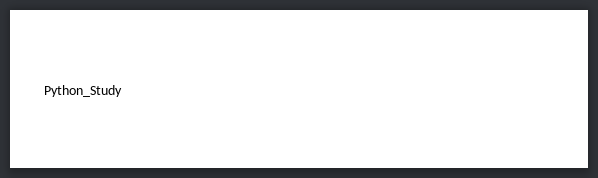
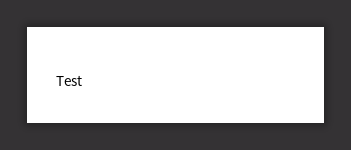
- Python_Study
+ Test

